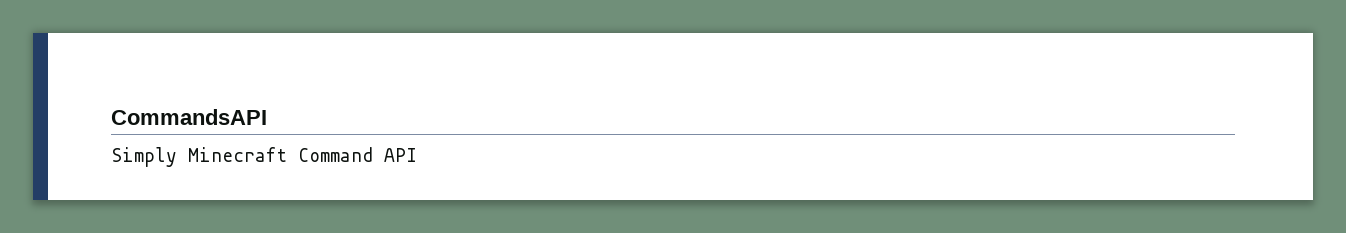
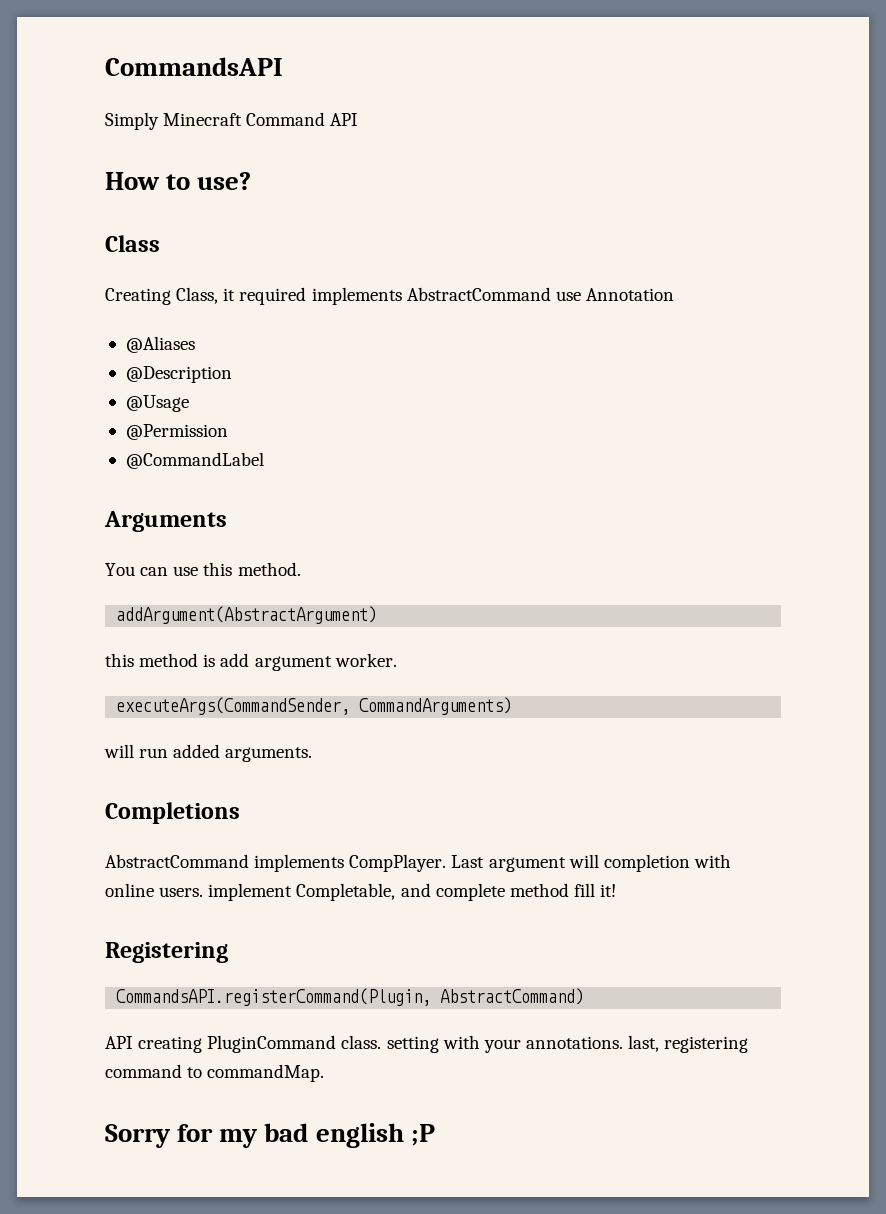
+ How to use?
+ Class
+ Creating Class, it required implements AbstractCommand use Annotation
+ @Aliases
+ @Description
+ @Usage
+ @Permission
+ @CommandLabel
+ Arguments
+ You can use this method.
+ addArgument(AbstractArgument)
+ this method is add argument worker.
+ executeArgs(CommandSender, CommandArguments)
+ will run added arguments.
+ Completions
+ AbstractCommand implements CompPlayer. Last argument will completion with online users. implement Completable, and complete method fill it!
+ Registering
+ CommandsAPI.registerCommand(Plugin, AbstractCommand)
+ API creating PluginCommand class. setting with your annotations. last, registering command to commandMap.
+ Sorry for my bad english ;P

